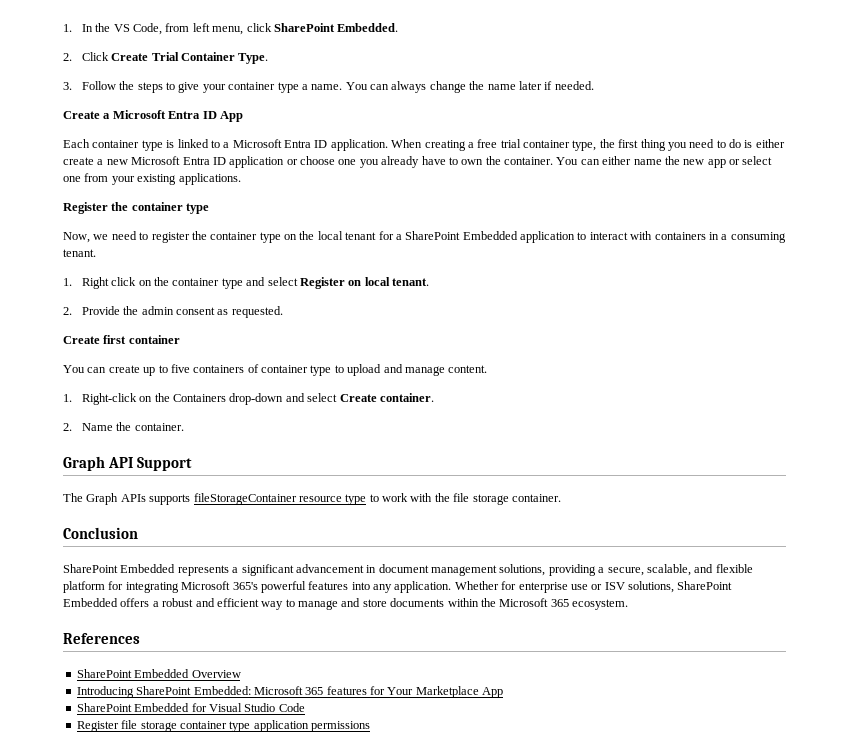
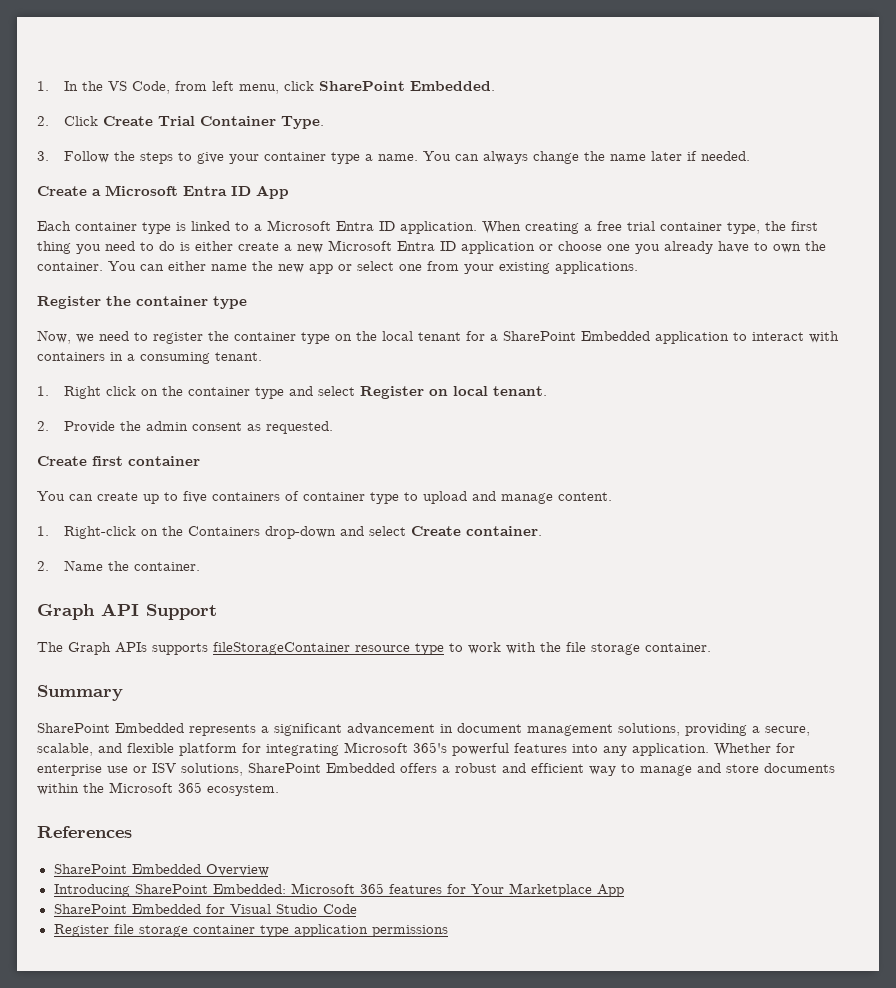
- Conclusion
+ Summary

